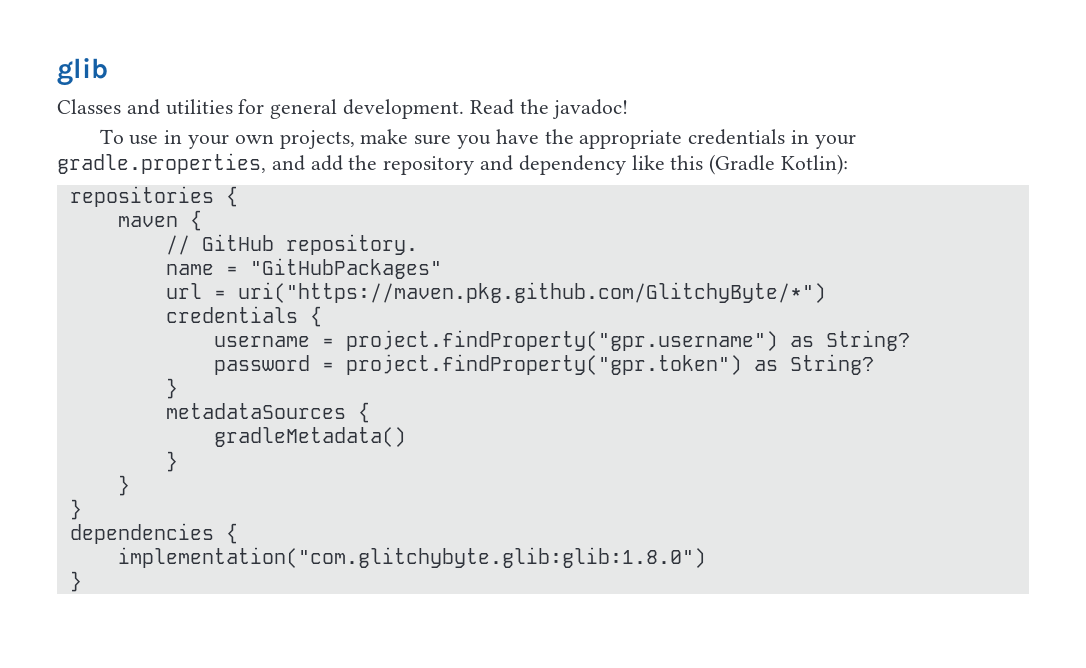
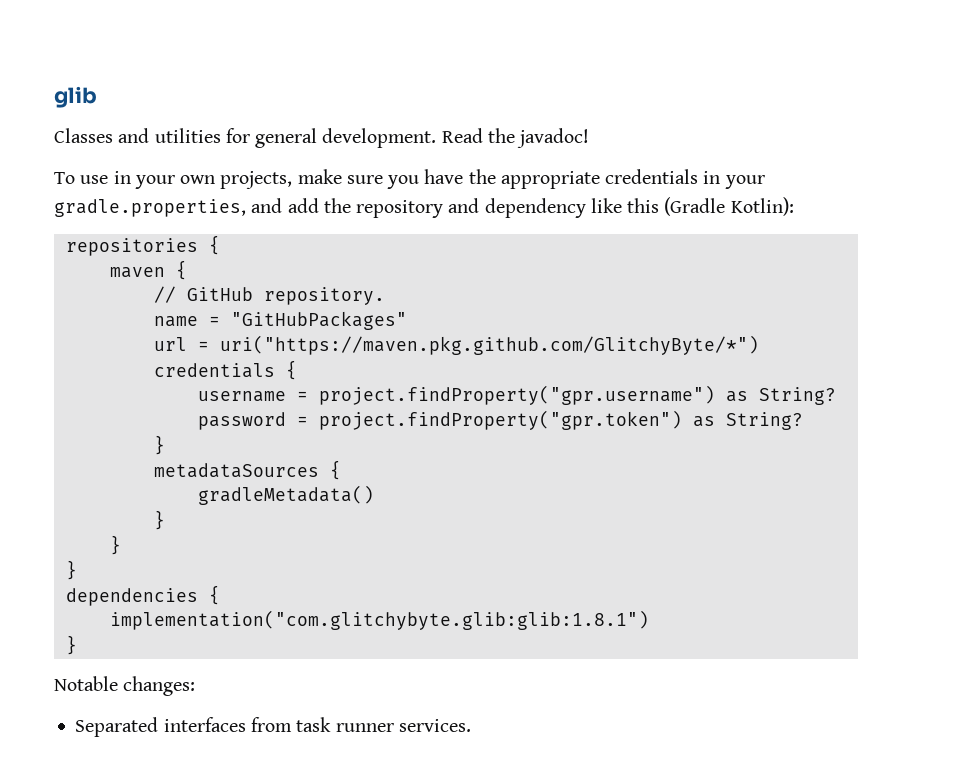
- implementation("com.glitchybyte.glib:glib:1.8.0")
+ implementation("com.glitchybyte.glib:glib:1.8.1")
  }
+ Notable changes:
+ Separated interfaces from task runner services.

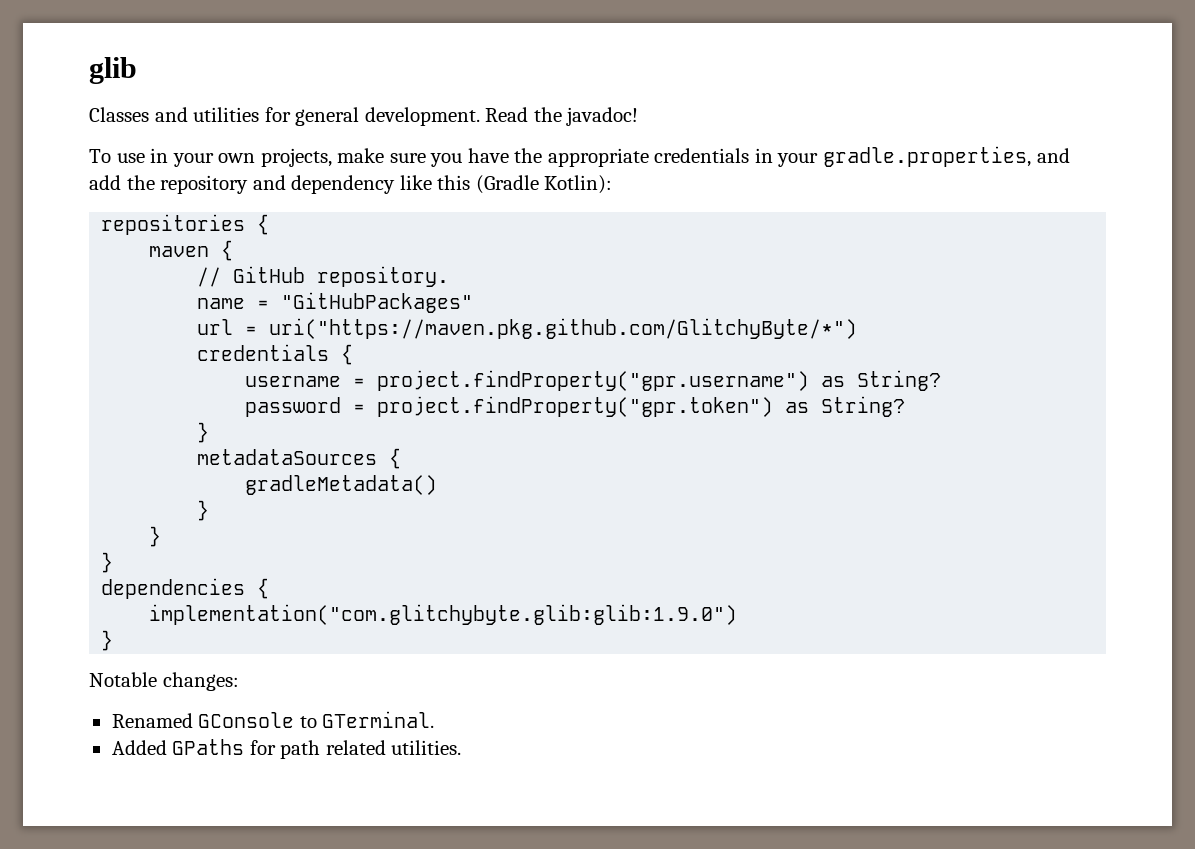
- implementation("com.glitchybyte.glib:glib:1.8.1")
+ implementation("com.glitchybyte.glib:glib:1.9.0")
- Separated interfaces from task runner services.
+ Renamed GConsole to GTerminal.
+ Added GPaths for path related utilities.

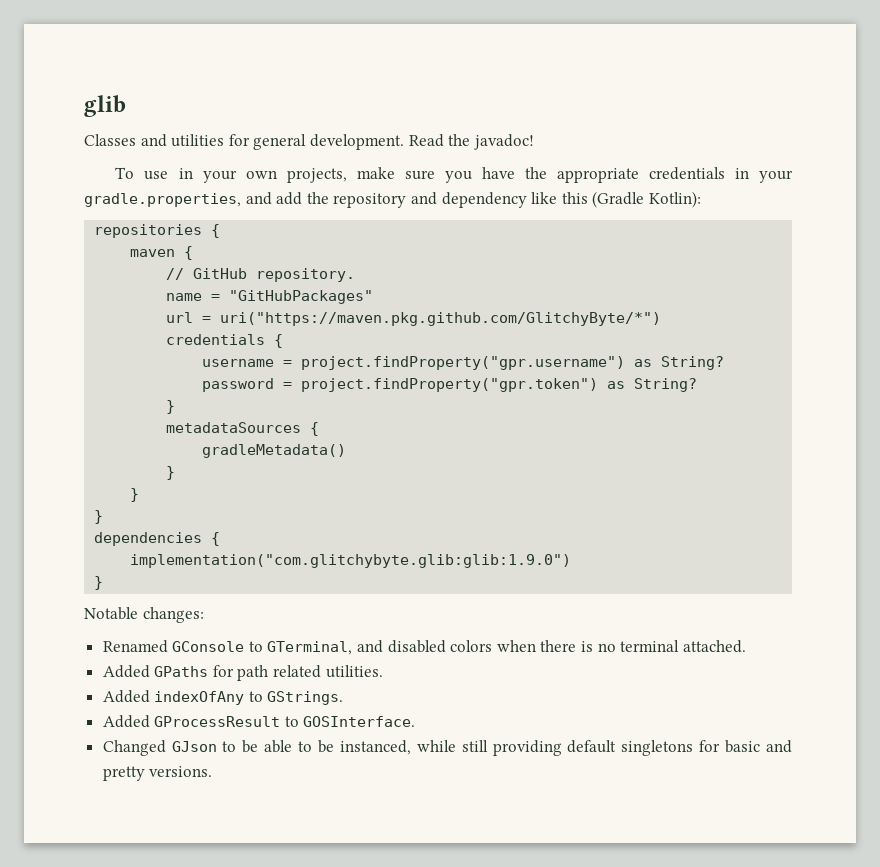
- Renamed GConsole to GTerminal.
+ Renamed GConsole to GTerminal, and disabled colors when there is no terminal attached.
+ Added indexOfAny to GStrings.
+ Added GProcessResult to GOSInterface.
+ Changed GJson to be able to be instanced, while still providing default singletons for basic and pretty versions.

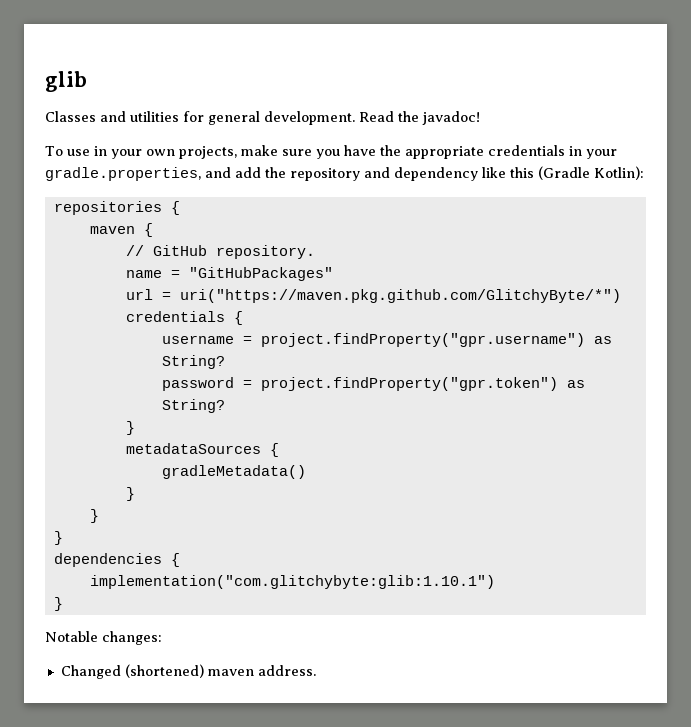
- implementation("com.glitchybyte.glib:glib:1.9.0")
+ implementation("com.glitchybyte:glib:1.10.1")
- Renamed GConsole to GTerminal, and disabled colors when there is no terminal attached.
- Added GPaths for path related utilities.
- Added indexOfAny to GStrings.
- Added GProcessResult to GOSInterface.
- Changed GJson to be able to be instanced, while still providing default singletons for basic and pretty versions.
+ Changed (shortened) maven address.

